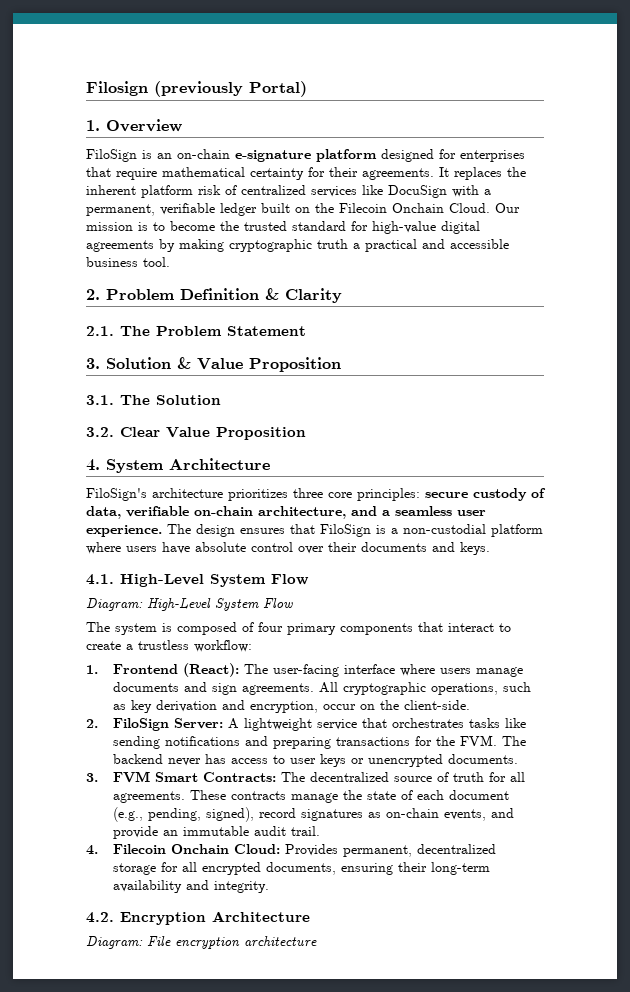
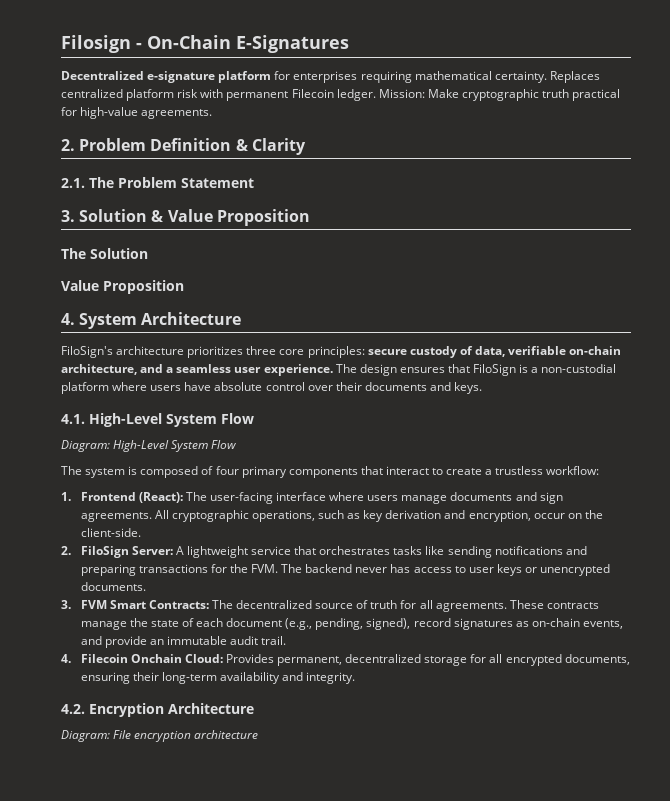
- Filosign (previously Portal)
- 1. Overview
- FiloSign is an on-chain e-signature platform designed for enterprises that require mathematical certainty for their agreements. It replaces the inherent platform risk of centralized services like DocuSign with a permanent, verifiable ledger built on the Filecoin Onchain Cloud. Our mission is to become the trusted standard for high-value digital agreements by making cryptographic truth a practical and accessible business tool.
+ Filosign - On-Chain E-Signatures
+ Decentralized e-signature platform for enterprises requiring mathematical certainty. Replaces centralized platform risk with permanent Filecoin ledger. Mission: Make cryptographic truth practical for high-value agreements.
- 3.1. The Solution
- 3.2. Clear Value Proposition
+ The Solution
+ Value Proposition

